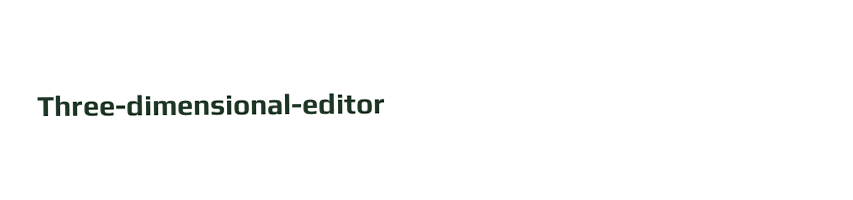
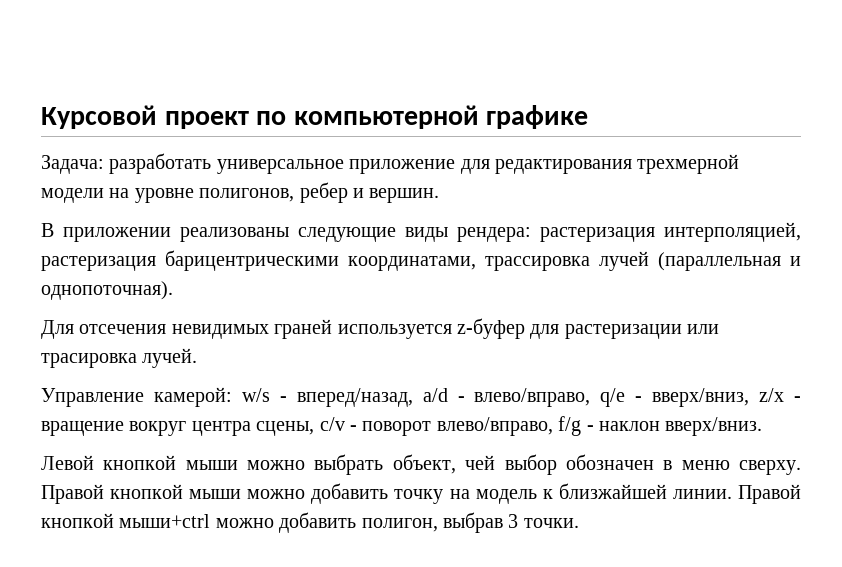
- Three-dimensional-editor
+ Курсовой проект по компьютерной графике
+ Задача: разработать универсальное приложение для редактирования трехмерной модели на уровне полигонов, ребер и вершин.
+ В приложении реализованы следующие виды рендера: растеризация интерполяцией, растеризация барицентрическими координатами, трассировка лучей (параллельная и однопоточная).
+ Для отсечения невидимых граней используется z-буфер для растеризации или трасировка лучей.
+ Управление камерой: w/s - вперед/назад, a/d - влево/вправо, q/e - вверх/вниз, z/x - вращение вокруг центра сцены, c/v - поворот влево/вправо, f/g - наклон вверх/вниз.
+ Левой кнопкой мыши можно выбрать объект, чей выбор обозначен в меню сверху. Правой кнопкой мыши можно добавить точку на модель к близжайшей линии. Правой кнопкой мыши+ctrl можно добавить полигон, выбрав 3 точки.

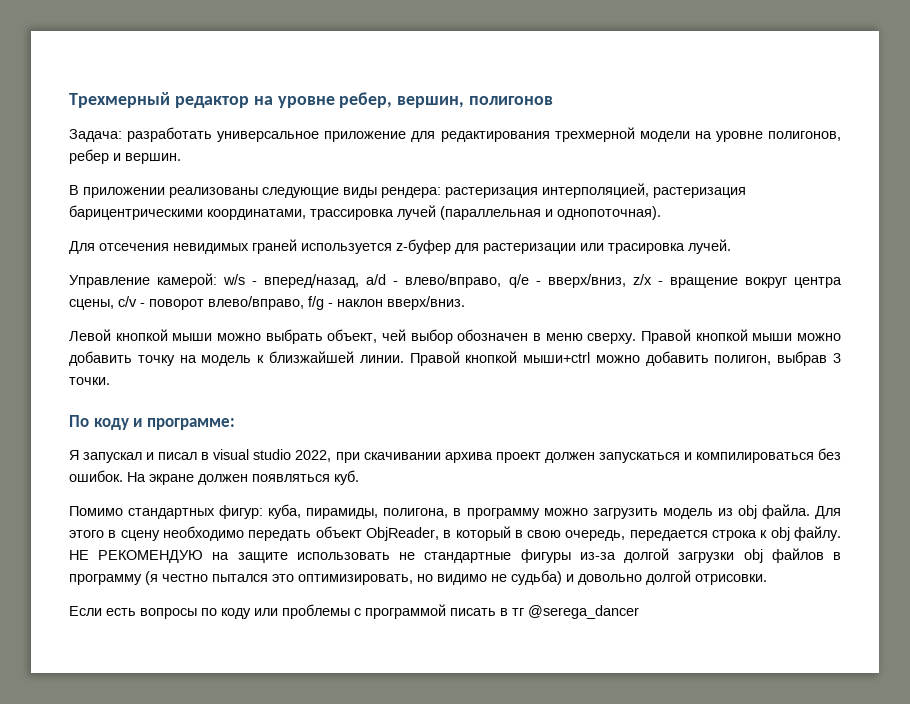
- Курсовой проект по компьютерной графике
+ Трехмерный редактор на уровне ребер, вершин, полигонов
+ По коду и программе:
+ Я запускал и писал в visual studio 2022, при скачивании архива проект должен запускаться и компилироваться без ошибок. На экране должен появляться куб.
+ Помимо стандартных фигур: куба, пирамиды, полигона, в программу можно загрузить модель из obj файла. Для этого в сцену необходимо передать объект ObjReader, в который в свою очередь, передается строка к obj файлу. НЕ РЕКОМЕНДУЮ на защите использовать не стандартные фигуры из-за долгой загрузки obj файлов в программу (я честно пытался это оптимизировать, но видимо не судьба) и довольно долгой отрисовки.
+ Если есть вопросы по коду или проблемы с программой писать в тг @serega_dancer

